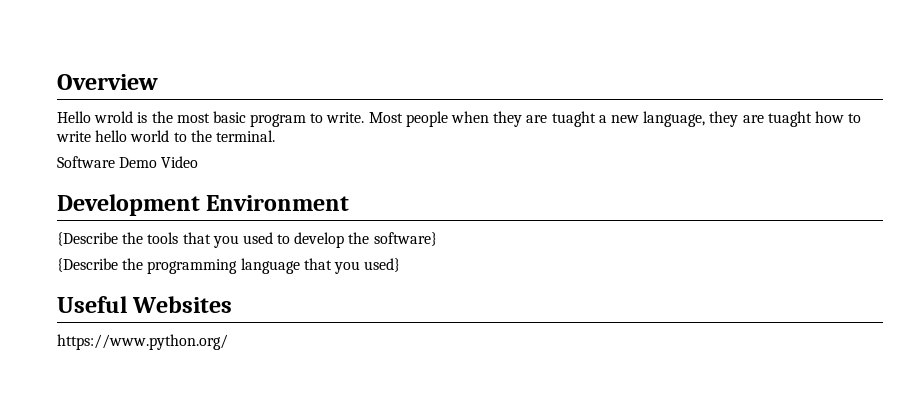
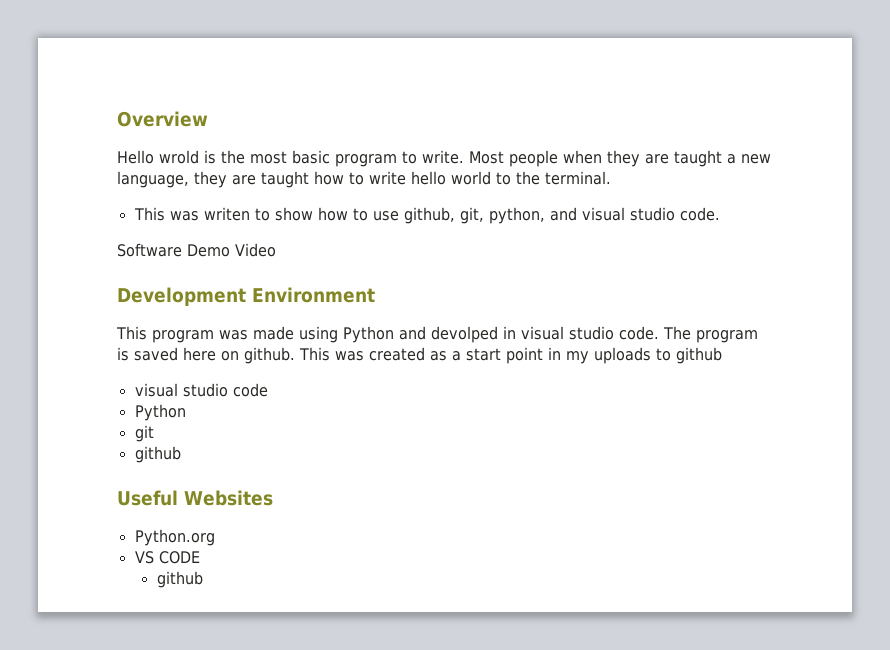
- Most people when they are tuaght a new language, they are tuaght how to write hello world to the terminal.
+ Most people when they are taught a new language, they are taught how to write hello world to the terminal.
+ This was writen to show how to use github, git, python, and visual studio code.
- {Describe the tools that you used to develop the software}
- {Describe the programming language that you used}
+ This program was made using Python and devolped in visual studio code. The program is saved here on github. This was created as a start point in my uploads to github
+ visual studio code
+ Python
+ git
+ github
  Useful Websites
- https://www.python.org/
+ Python.org
+ VS CODE
+ github

